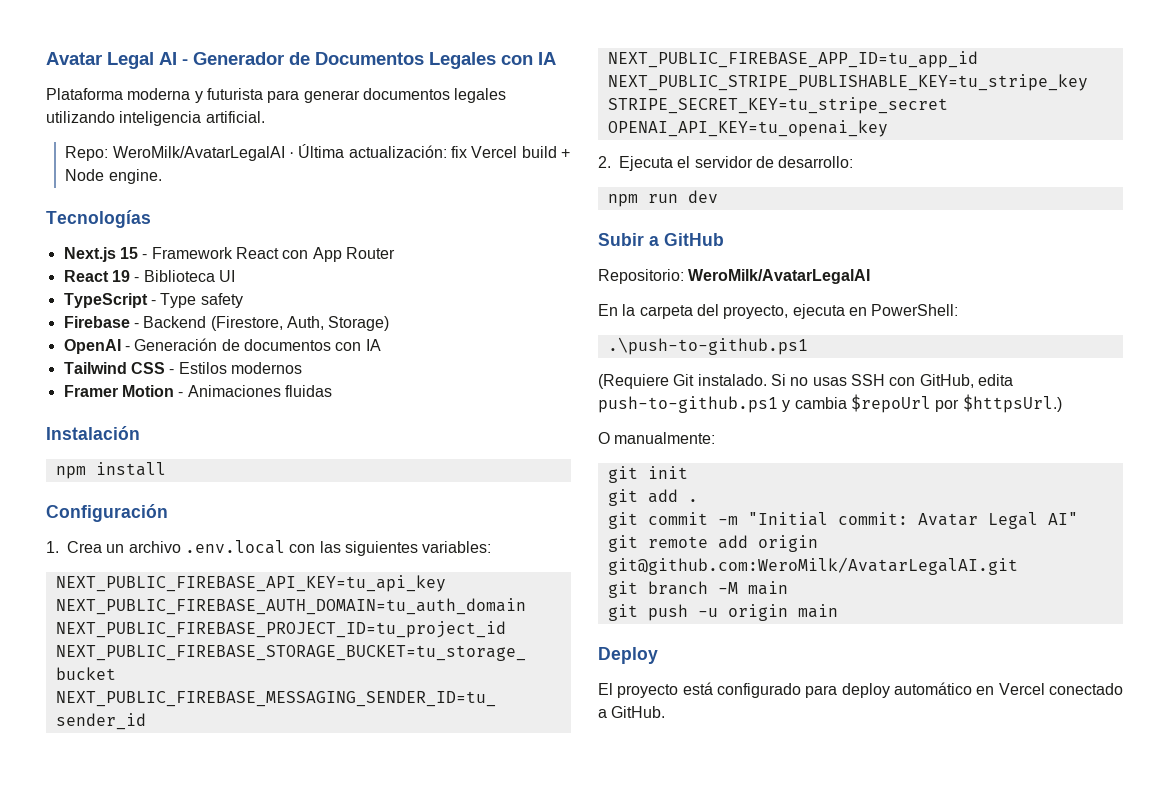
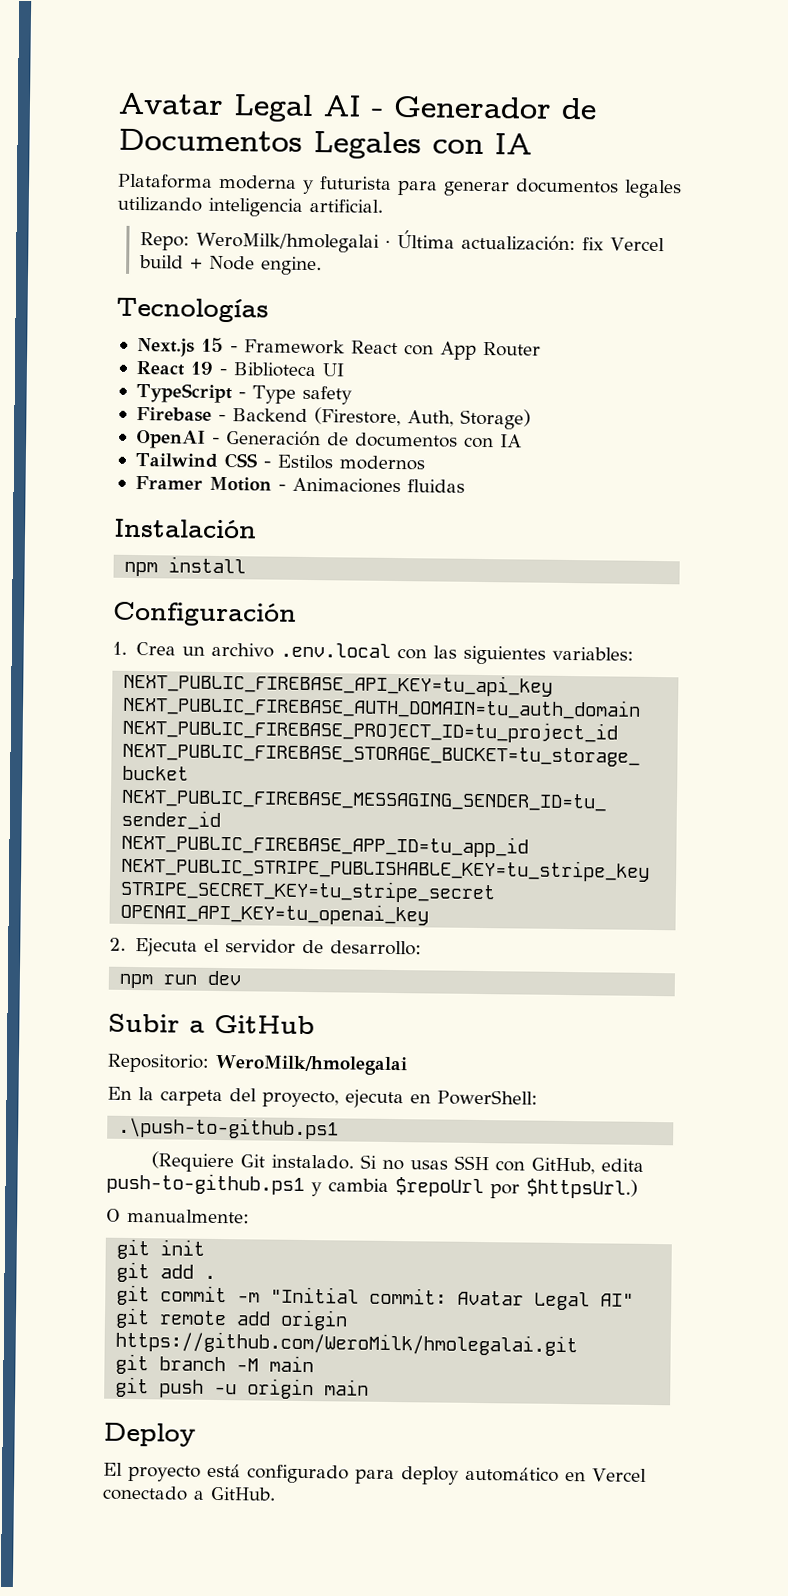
- Repo: WeroMilk/AvatarLegalAI · Última actualización: fix Vercel build + Node engine.
+ Repo: WeroMilk/hmolegalai · Última actualización: fix Vercel build + Node engine.
- Repositorio: WeroMilk/AvatarLegalAI
+ Repositorio: WeroMilk/hmolegalai
- git remote add origin git@github.com:WeroMilk/AvatarLegalAI.git
+ git remote add origin https://github.com/WeroMilk/hmolegalai.git

